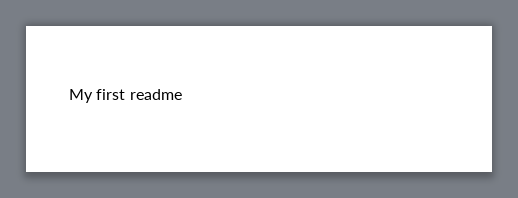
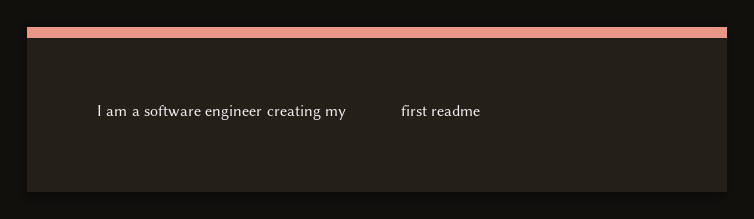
- My first readme
+ I am a software engineer creating my first readme

